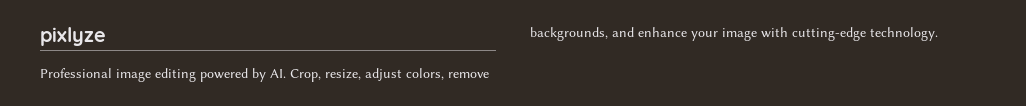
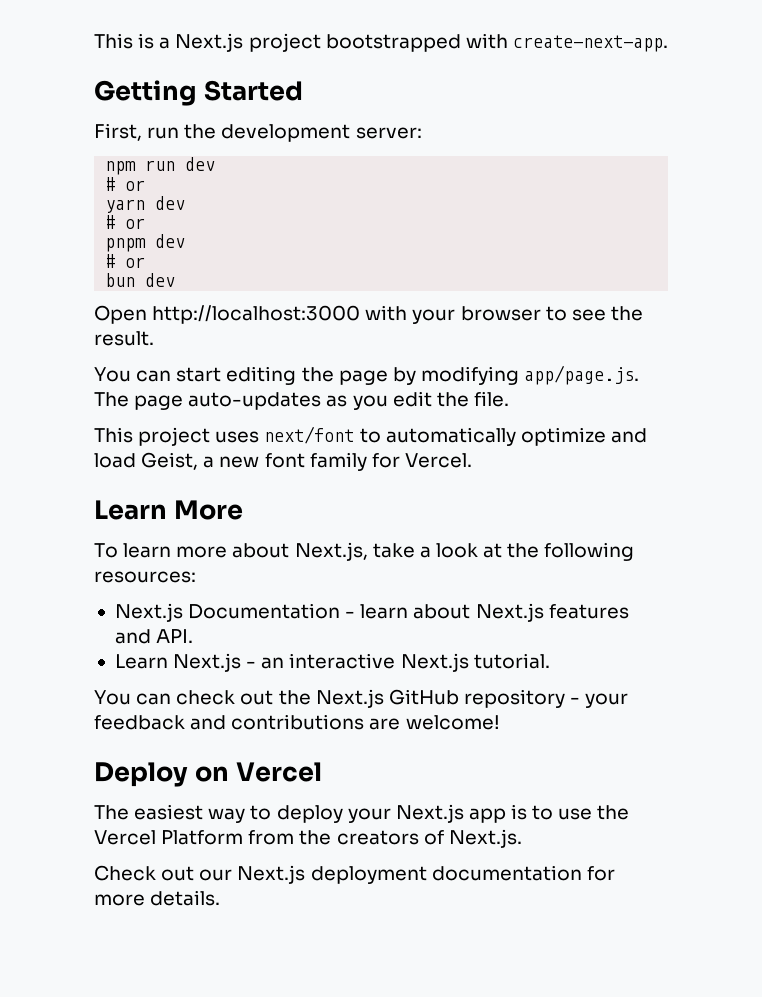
- pixlyze
- Professional image editing powered by AI. Crop, resize, adjust colors, remove backgrounds, and enhance your image with cutting-edge technology.
+ This is a Next.js project bootstrapped with create-next-app.
+ Getting Started
+ First, run the development server:
+ npm run dev
+ # or
+ yarn dev
+ # or
+ pnpm dev
+ # or
+ bun dev
+ Open http://localhost:3000 with your browser to see the result.
+ You can start editing the page by modifying app/page.js. The page auto-updates as you edit the file.
+ This project uses next/font to automatically optimize and load Geist, a new font family for Vercel.
+ Learn More
+ To learn more about Next.js, take a look at the following resources:
+ Next.js Documentation - learn about Next.js features and API.
+ Learn Next.js - an interactive Next.js tutorial.
+ You can check out the Next.js GitHub repository - your feedback and contributions are welcome!
+ Deploy on Vercel
+ The easiest way to deploy your Next.js app is to use the Vercel Platform from the creators of Next.js.
+ Check out our Next.js deployment documentation for more details.

